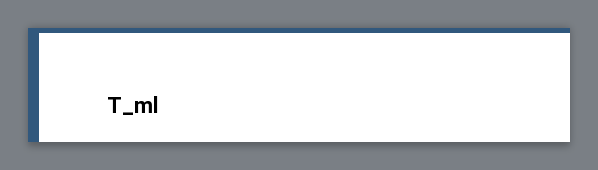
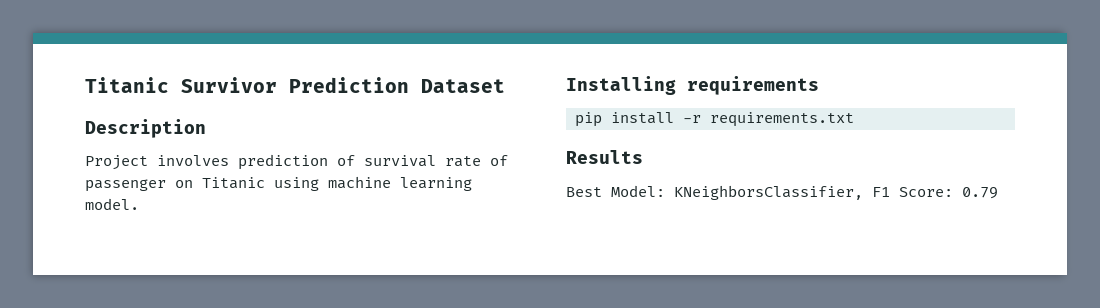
- T_ml
+ Titanic Survivor Prediction Dataset
+ Description
+ Project involves prediction of survival rate of passenger on Titanic using machine learning model.
+ Installing requirements
+ pip install -r requirements.txt
+ Results
+ Best Model: KNeighborsClassifier, F1 Score: 0.79

